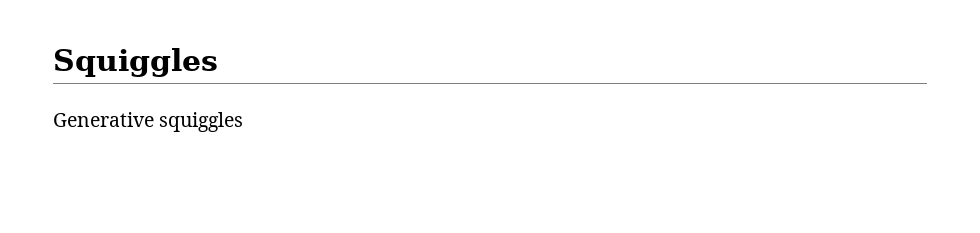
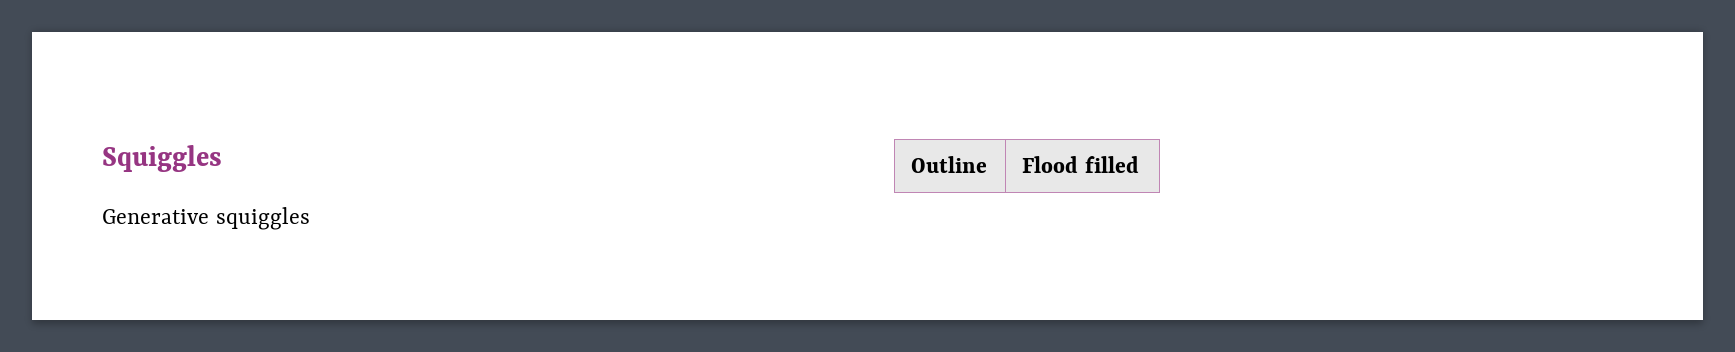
+ Outline | Flood filled

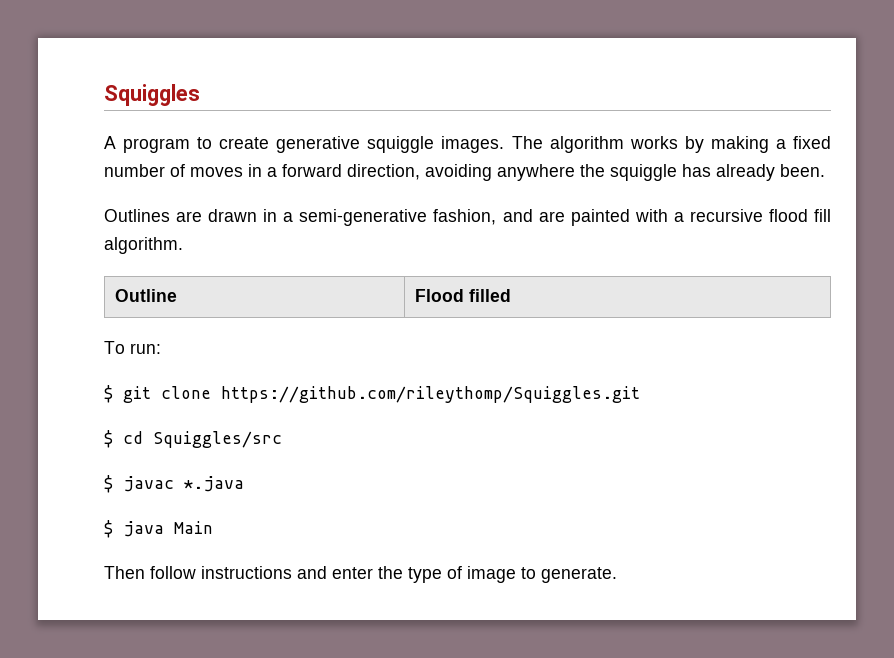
- Generative squiggles
+ A program to create generative squiggle images. The algorithm works by making a fixed number of moves in a forward direction, avoiding anywhere the squiggle has already been.
+ Outlines are drawn in a semi-generative fashion, and are painted with a recursive flood fill algorithm.
  Outline | Flood filled
+ To run:
+ $ git clone https://github.com/rileythomp/Squiggles.git
+ $ cd Squiggles/src
+ $ javac *.java
+ $ java Main
+ Then follow instructions and enter the type of image to generate.

